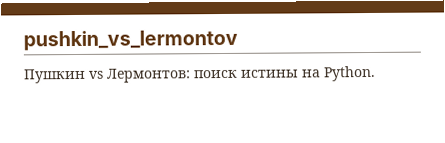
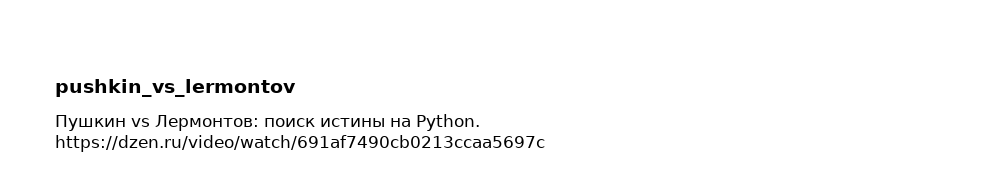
- Пушкин vs Лермонтов: поиск истины на Python.
+ Пушкин vs Лермонтов: поиск истины на Python. https://dzen.ru/video/watch/691af7490cb0213ccaa5697c

